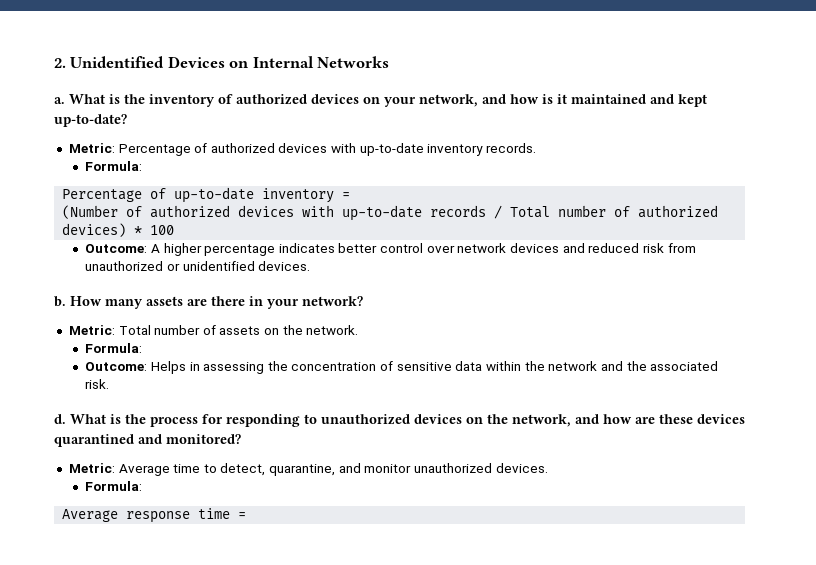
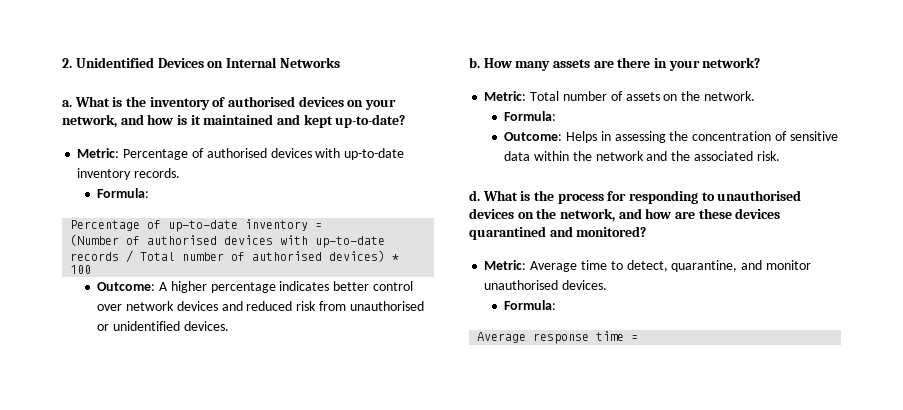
- What is the inventory of authorized devices on your network, and how is it maintained and kept up-to-date?
+ What is the inventory of authorised devices on your network, and how is it maintained and kept up-to-date?
- Metric: Percentage of authorized devices with up-to-date inventory records.
+ Metric: Percentage of authorised devices with up-to-date inventory records.
- (Number of authorized devices with up-to-date records / Total number of authorized devices) * 100
+ (Number of authorised devices with up-to-date records / Total number of authorised devices) * 100
- Outcome: A higher percentage indicates better control over network devices and reduced risk from unauthorized or unidentified devices.
+ Outcome: A higher percentage indicates better control over network devices and reduced risk from unauthorised or unidentified devices.
- What is the process for responding to unauthorized devices on the network, and how are these devices quarantined and monitored?
+ What is the process for responding to unauthorised devices on the network, and how are these devices quarantined and monitored?
- Metric: Average time to detect, quarantine, and monitor unauthorized devices.
+ Metric: Average time to detect, quarantine, and monitor unauthorised devices.

